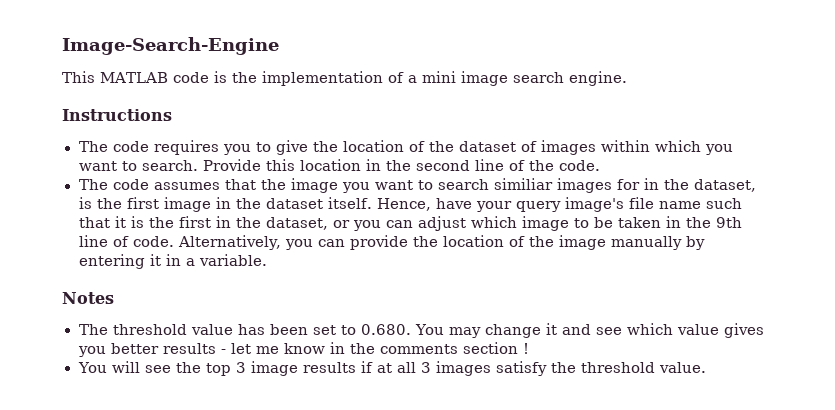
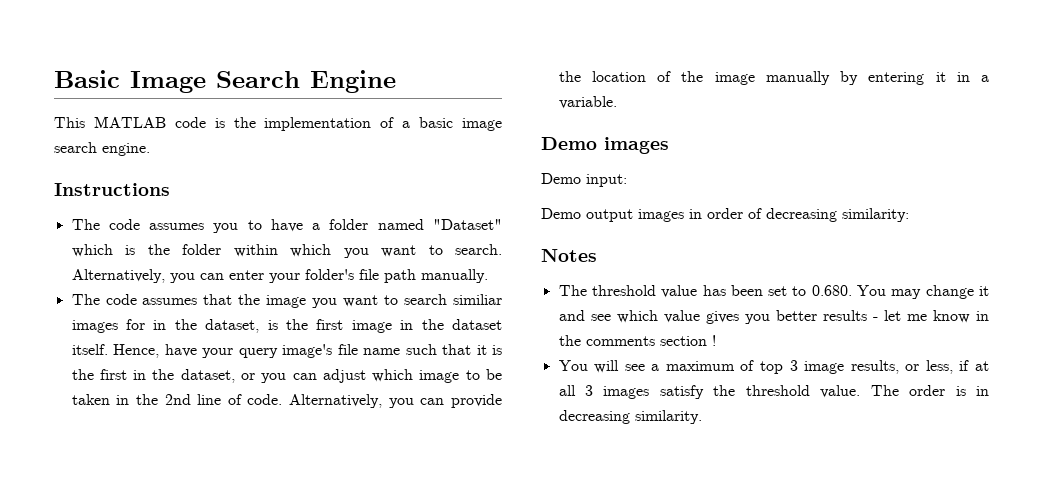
- Image-Search-Engine
+ Basic Image Search Engine
- This MATLAB code is the implementation of a mini image search engine.
+ This MATLAB code is the implementation of a basic image search engine.
- The code requires you to give the location of the dataset of images within which you want to search.
+ The code assumes you to have a folder named "Dataset" which is the folder within which you want to search.
- Provide this location in the second line of the code.
+ Alternatively, you can enter your folder's file path manually.
- Hence, have your query image's file name such that it is the first in the dataset, or you can adjust which image to be taken in the 9th line of code.
+ Hence, have your query image's file name such that it is the first in the dataset, or you can adjust which image to be taken in the 2nd line of code.
+ Demo images
+ Demo input:
+ Demo output images in order of decreasing similarity:
- You will see the top 3 image results if at all 3 images satisfy the threshold value.
+ You will see a maximum of top 3 image results, or less, if at all 3 images satisfy the threshold value.
+ The order is in decreasing similarity.

